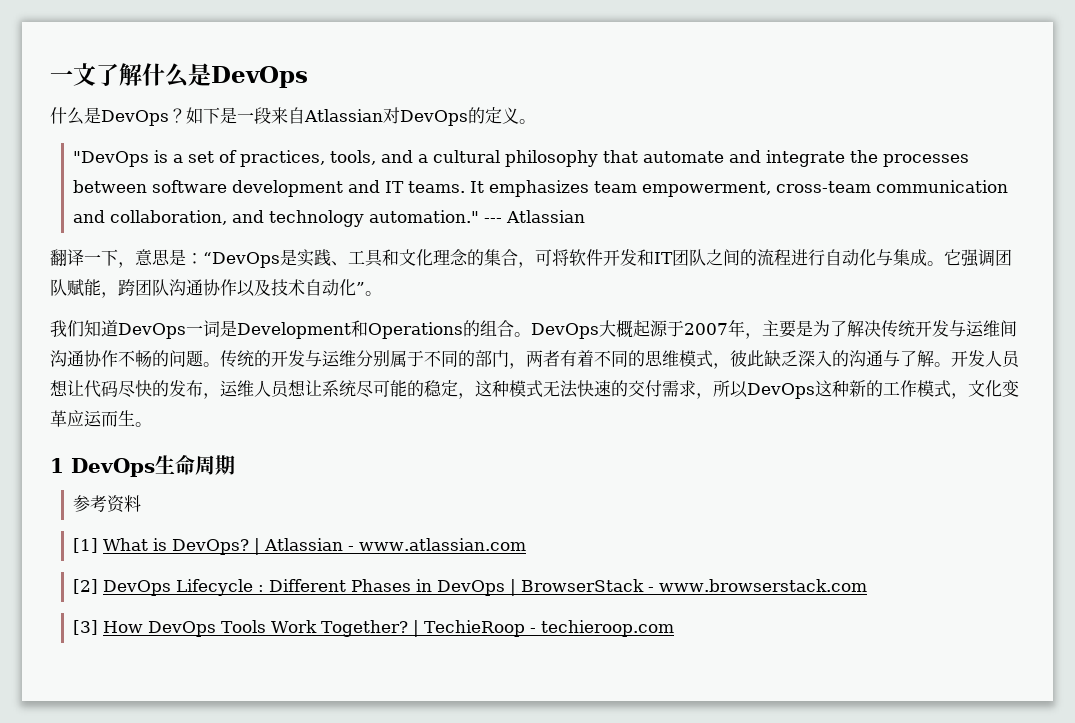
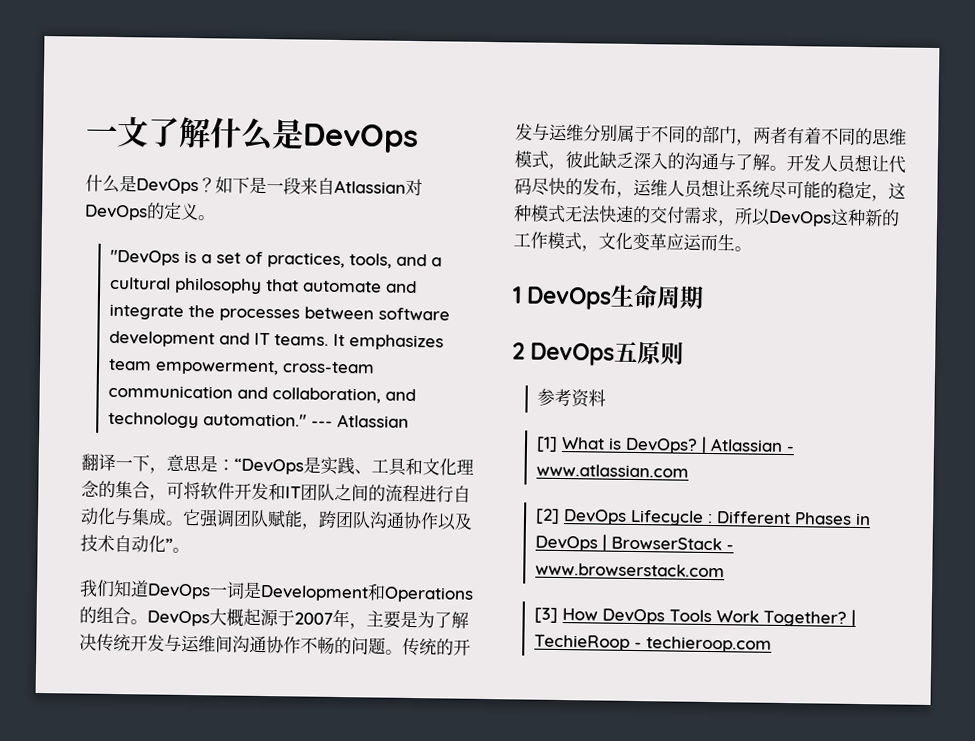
+ 2 DevOps五原则

